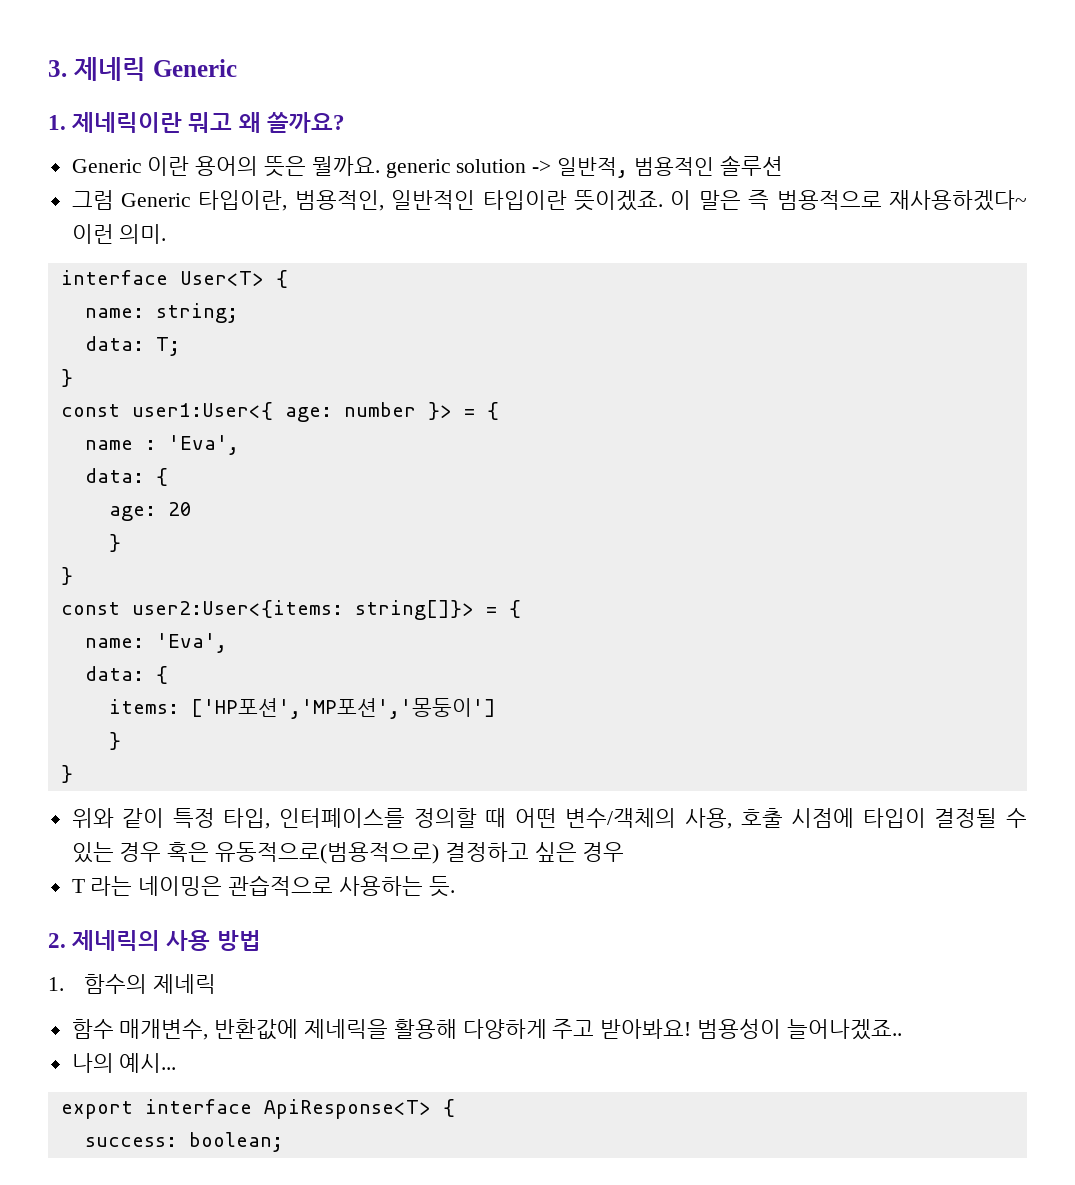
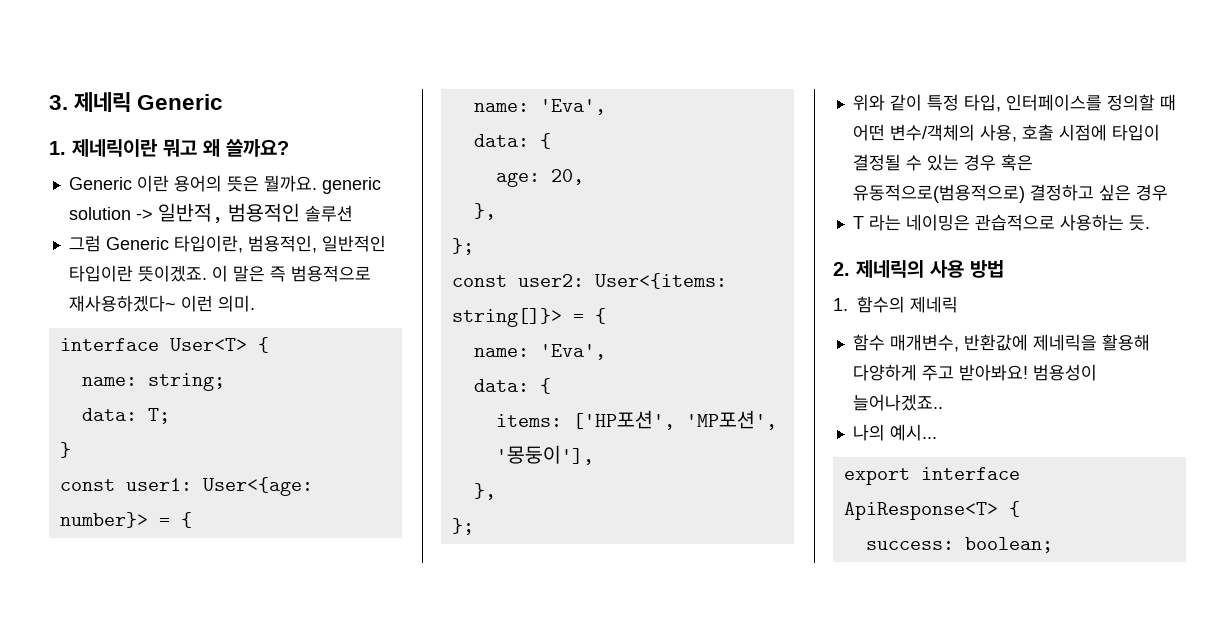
- const user1:User<{ age: number }> = {
- name : 'Eva',
+ const user1: User<{age: number}> = {
+ name: 'Eva',
- age: 20
- }
- }
- const user2:User<{items: string[]}> = {
+ age: 20,
+ },
+ };
+ const user2: User<{items: string[]}> = {
- items: ['HP포션','MP포션','몽둥이']
- }
- }
+ items: ['HP포션', 'MP포션', '몽둥이'],
+ },
+ };

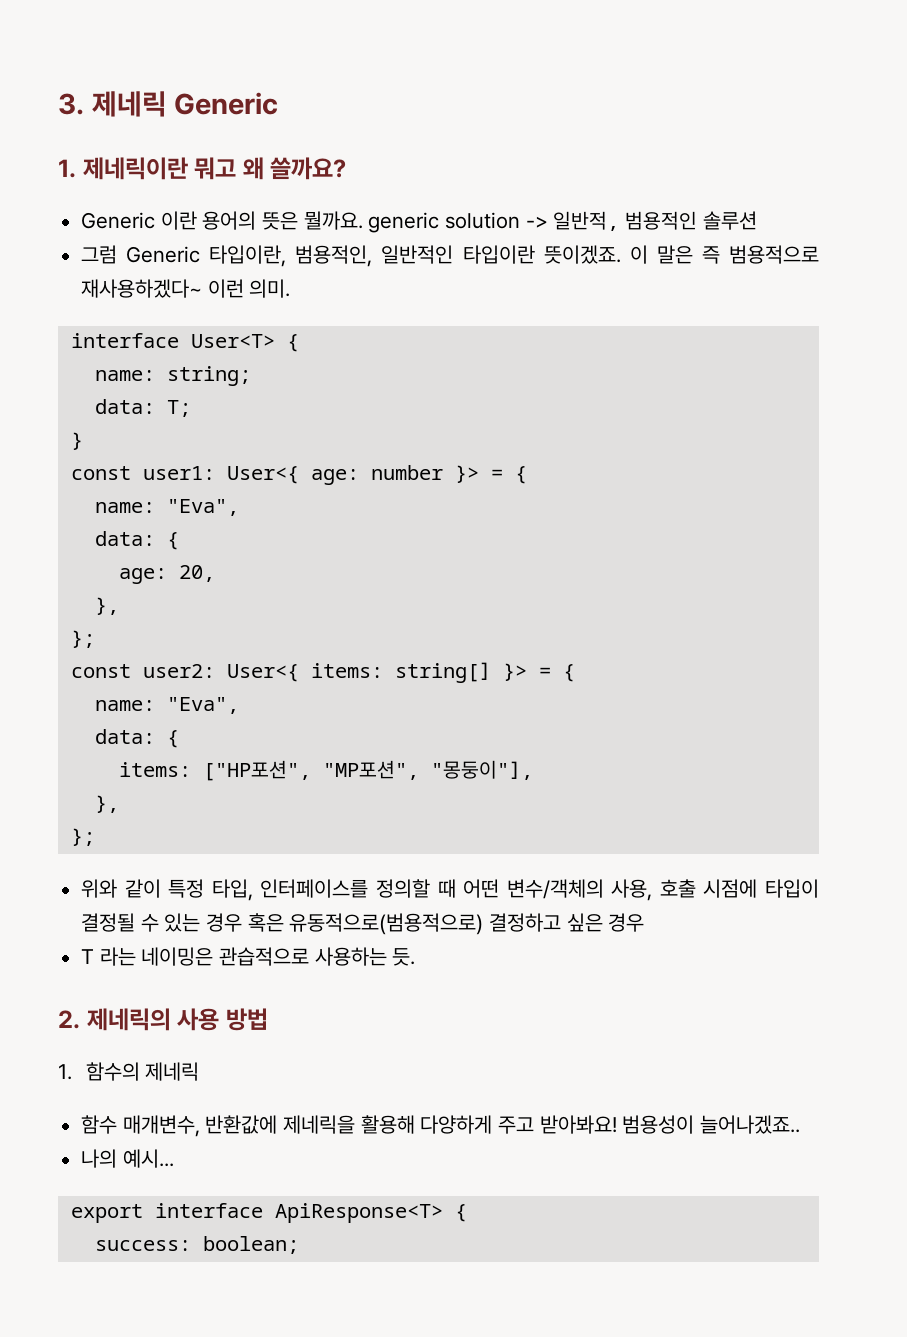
- const user1: User<{age: number}> = {
- name: 'Eva',
+ const user1: User<{ age: number }> = {
+ name: "Eva",
- const user2: User<{items: string[]}> = {
- name: 'Eva',
+ const user2: User<{ items: string[] }> = {
+ name: "Eva",
- items: ['HP포션', 'MP포션', '몽둥이'],
+ items: ["HP포션", "MP포션", "몽둥이"],

